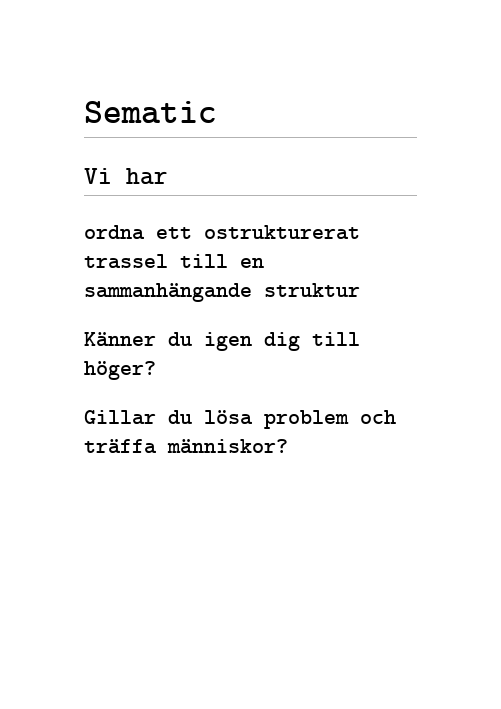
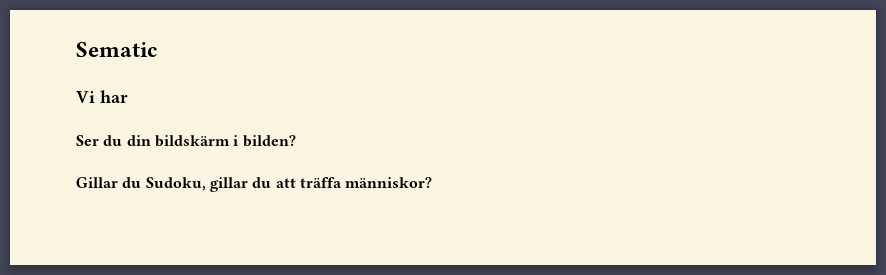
- ordna ett ostrukturerat trassel till en sammanhängande struktur
- Känner du igen dig till höger?
- Gillar du lösa problem och träffa människor?
+ Ser du din bildskärm i bilden?
+ Gillar du Sudoku, gillar du att träffa människor?

